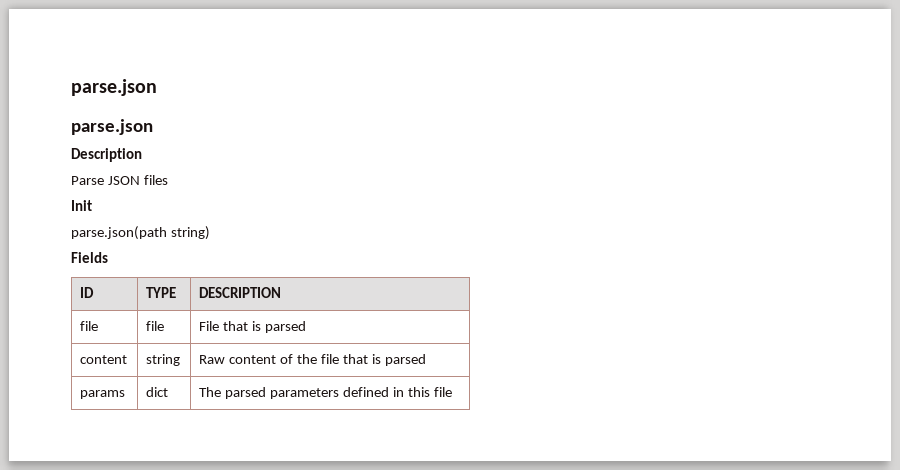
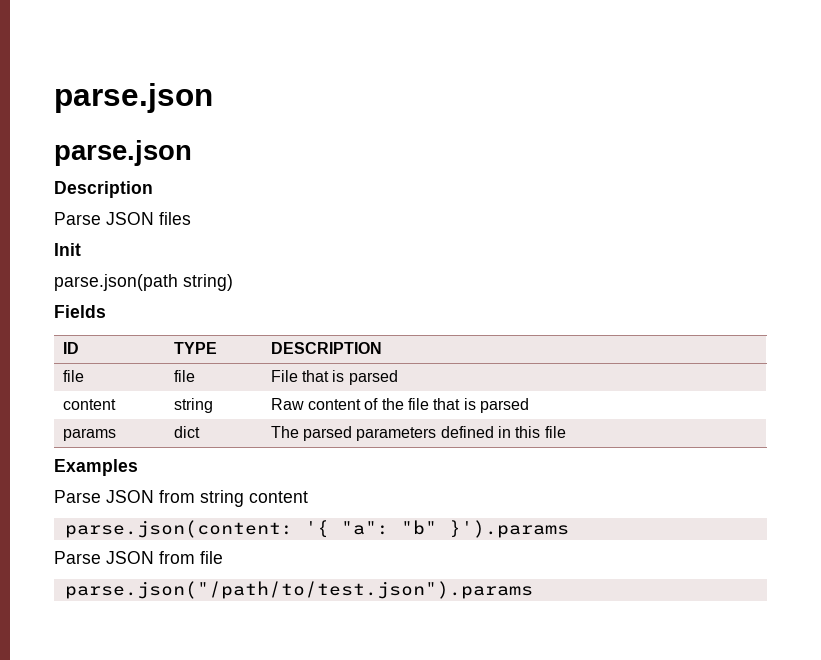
+ Examples
+ Parse JSON from string content
+ parse.json(content: '{ "a": "b" }').params
+ Parse JSON from file
+ parse.json("/path/to/test.json").params

